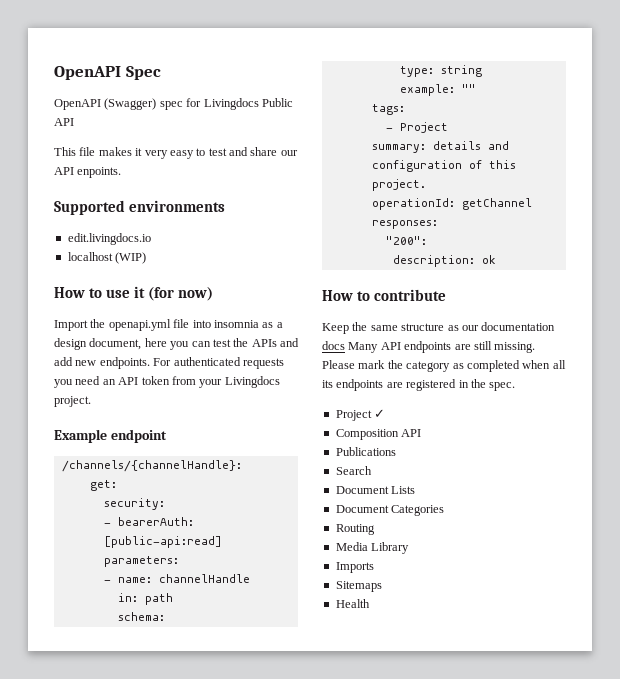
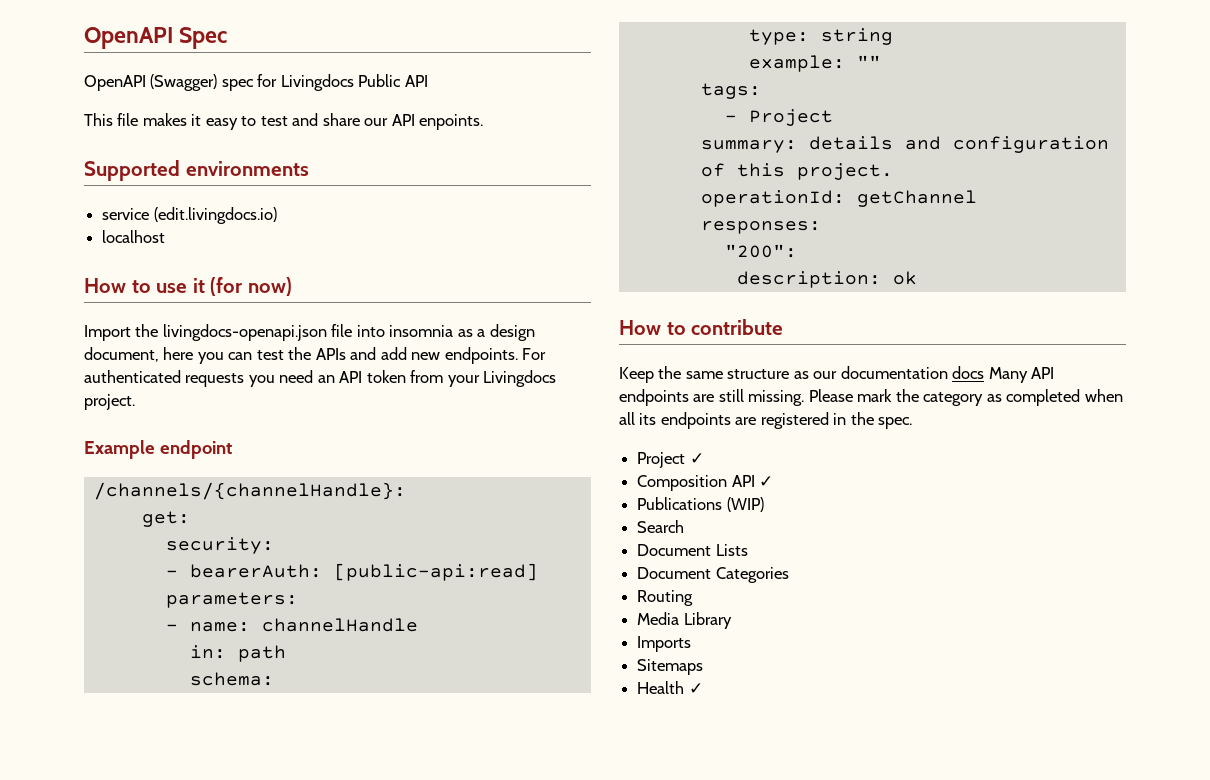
- This file makes it very easy to test and share our API enpoints.
+ This file makes it easy to test and share our API enpoints.
- edit.livingdocs.io
+ service (edit.livingdocs.io)
- localhost (WIP)
+ localhost
- Import the openapi.yml file into insomnia as a design document, here you can test the APIs and add new endpoints.
+ Import the livingdocs-openapi.json file into insomnia as a design document, here you can test the APIs and add new endpoints.
- Composition API
+ Composition API ✓
- Publications
+ Publications (WIP)
- Health
+ Health ✓

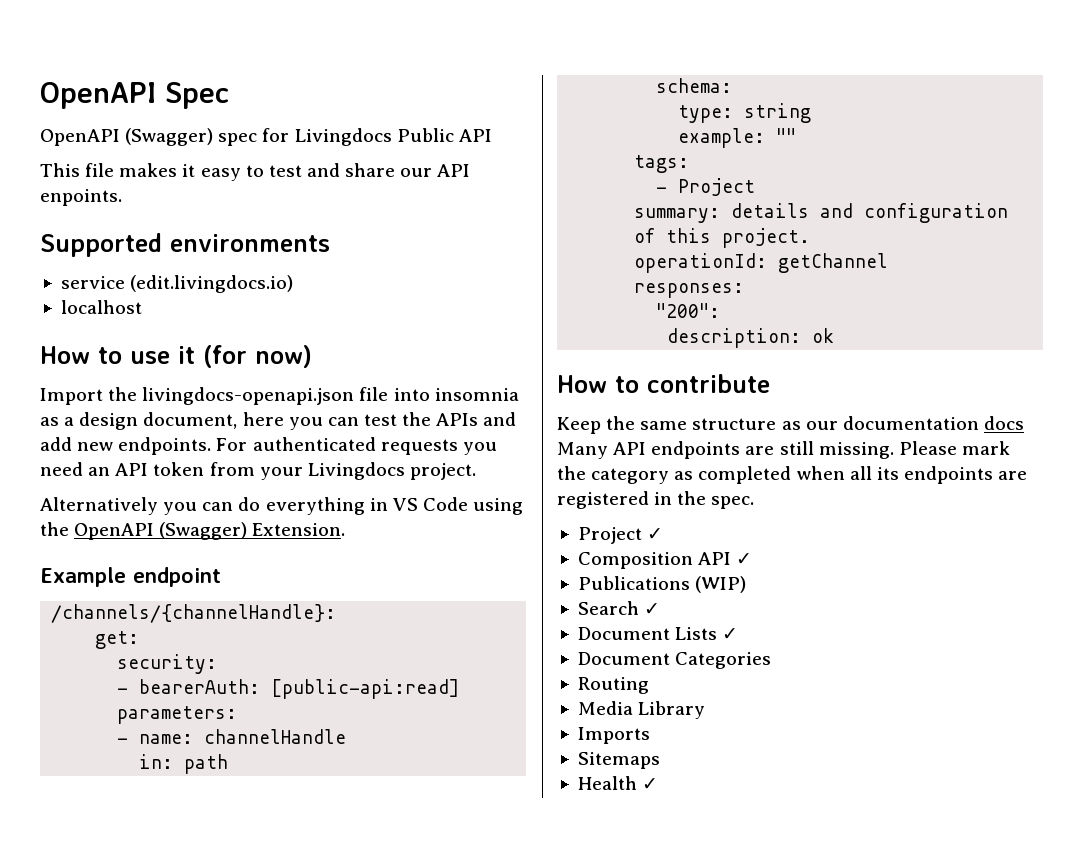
+ Alternatively you can do everything in VS Code using the OpenAPI (Swagger) Extension.
- Search
+ Search ✓
- Document Lists
+ Document Lists ✓

